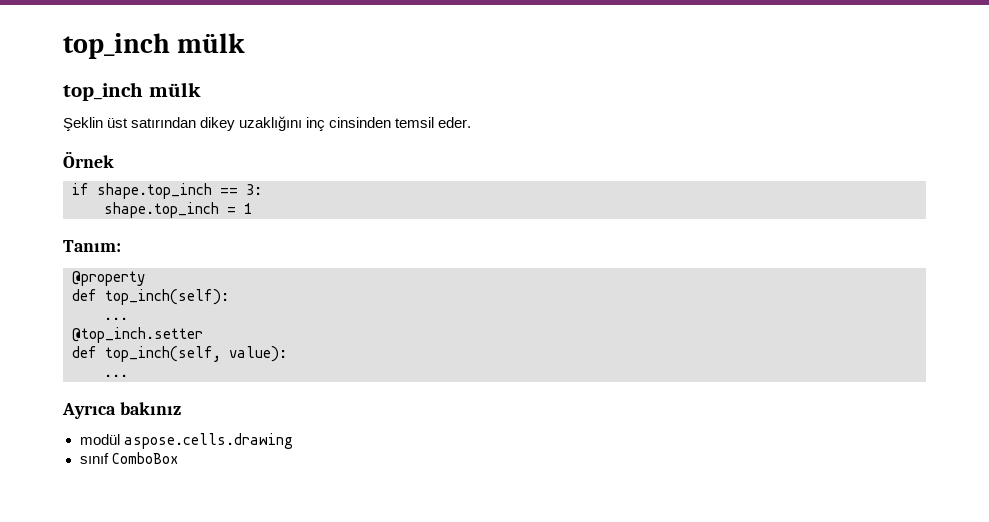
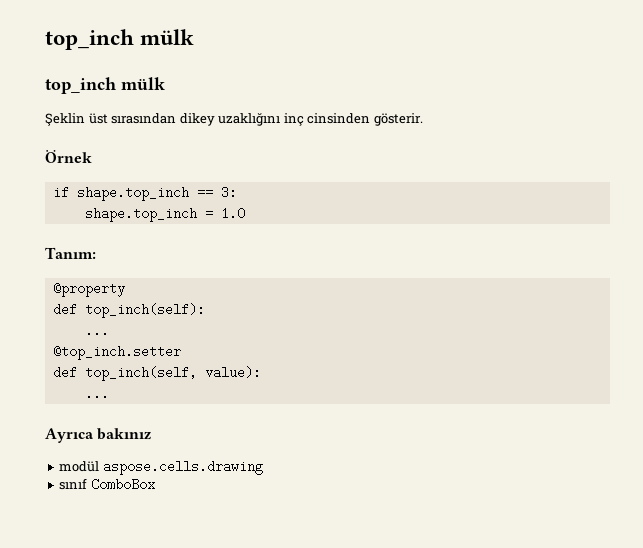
- Şeklin üst satırından dikey uzaklığını inç cinsinden temsil eder.
+ Şeklin üst sırasından dikey uzaklığını inç cinsinden gösterir.
- shape.top_inch = 1
+ shape.top_inch = 1.0

